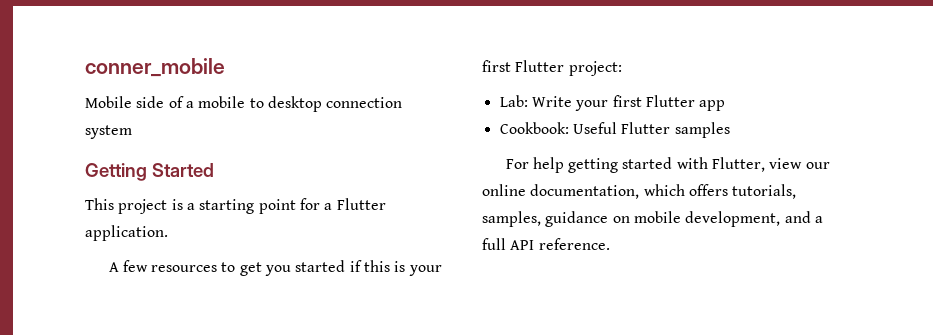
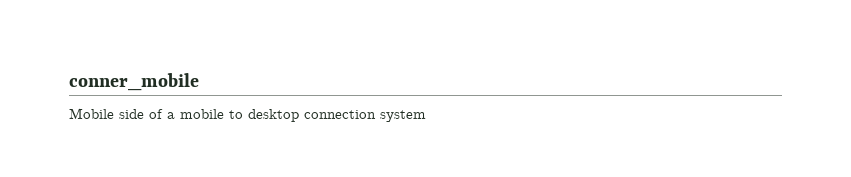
- Getting Started
- This project is a starting point for a Flutter application.
- A few resources to get you started if this is your first Flutter project:
- Lab: Write your first Flutter app
- Cookbook: Useful Flutter samples
- For help getting started with Flutter, view our online documentation, which offers tutorials, samples, guidance on mobile development, and a full API reference.

